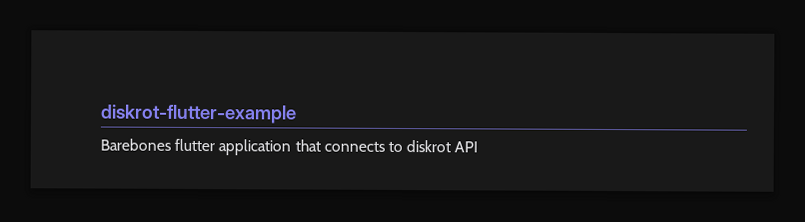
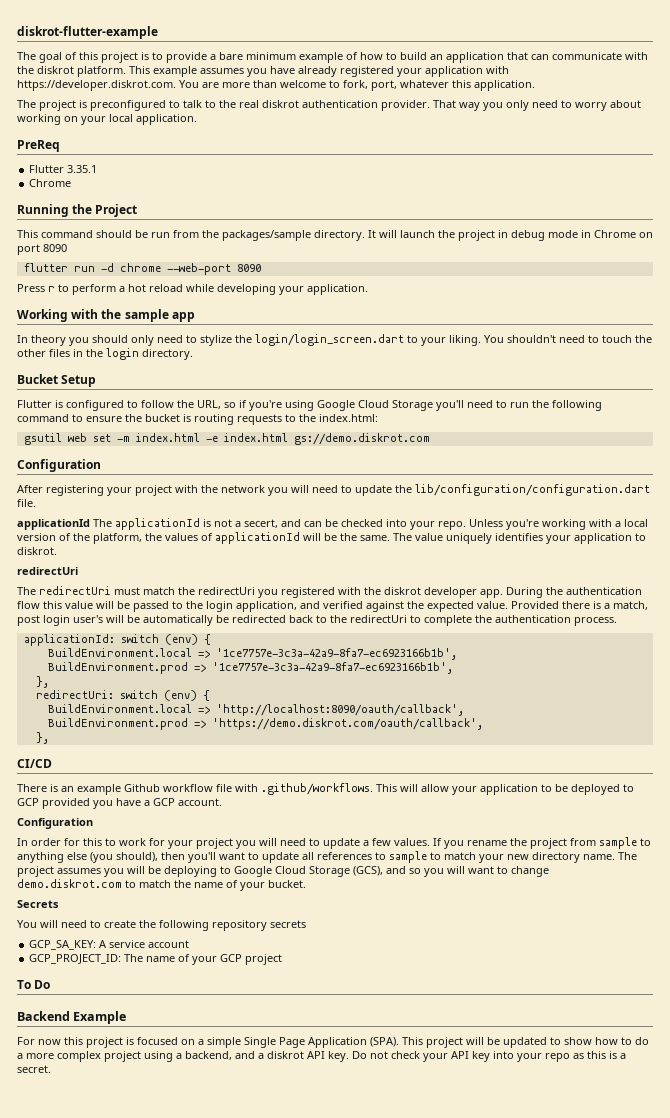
- Barebones flutter application that connects to diskrot API
+ The goal of this project is to provide a bare minimum example of how to build an application that can communicate with the diskrot platform. This example assumes you have already registered your application with https://developer.diskrot.com. You are more than welcome to fork, port, whatever this application.
+ The project is preconfigured to talk to the real diskrot authentication provider. That way you only need to worry about working on your local application.
+ PreReq
+ Flutter 3.35.1
+ Chrome
+ Running the Project
+ This command should be run from the packages/sample directory. It will launch the project in debug mode in Chrome on port 8090
+ flutter run -d chrome --web-port 8090
+ Press r to perform a hot reload while developing your application.
+ Working with the sample app
+ In theory you should only need to stylize the login/login_screen.dart to your liking. You shouldn't need to touch the other files in the login directory.
+ Bucket Setup
+ Flutter is configured to follow the URL, so if you're using Google Cloud Storage you'll need to run the following command to ensure the bucket is routing requests to the index.html:
+ gsutil web set -m index.html -e index.html gs://demo.diskrot.com
+ Configuration
+ After registering your project with the network you will need to update the lib/configuration/configuration.dart file.
+ applicationId The applicationId is not a secert, and can be checked into your repo. Unless you're working with a local version of the platform, the values of applicationId will be the same. The value uniquely identifies your application to diskrot.
+ redirectUri
+ The redirectUri must match the redirectUri you registered with the diskrot developer app. During the authentication flow this value will be passed to the login application, and verified against the expected value. Provided there is a match, post login user's will be automatically be redirected back to the redirectUri to complete the authentication process.
+ applicationId: switch (env) {
+ BuildEnvironment.local => '1ce7757e-3c3a-42a9-8fa7-ec6923166b1b',
+ BuildEnvironment.prod => '1ce7757e-3c3a-42a9-8fa7-ec6923166b1b',
+ },
+ redirectUri: switch (env) {
+ BuildEnvironment.local => 'http://localhost:8090/oauth/callback',
+ BuildEnvironment.prod => 'https://demo.diskrot.com/oauth/callback',
+ },
+ CI/CD
+ There is an example Github workflow file with .github/workflows. This will allow your application to be deployed to GCP provided you have a GCP account.
+ Configuration
+ In order for this to work for your project you will need to update a few values. If you rename the project from sample to anything else (you should), then you'll want to update all references to sample to match your new directory name. The project assumes you will be deploying to Google Cloud Storage (GCS), and so you will want to change demo.diskrot.com to match the name of your bucket.
+ Secrets
+ You will need to create the following repository secrets
+ GCP_SA_KEY: A service account
+ GCP_PROJECT_ID: The name of your GCP project
+ To Do
+ Backend Example
+ For now this project is focused on a simple Single Page Application (SPA). This project will be updated to show how to do a more complex project using a backend, and a diskrot API key. Do not check your API key into your repo as this is a secret.

